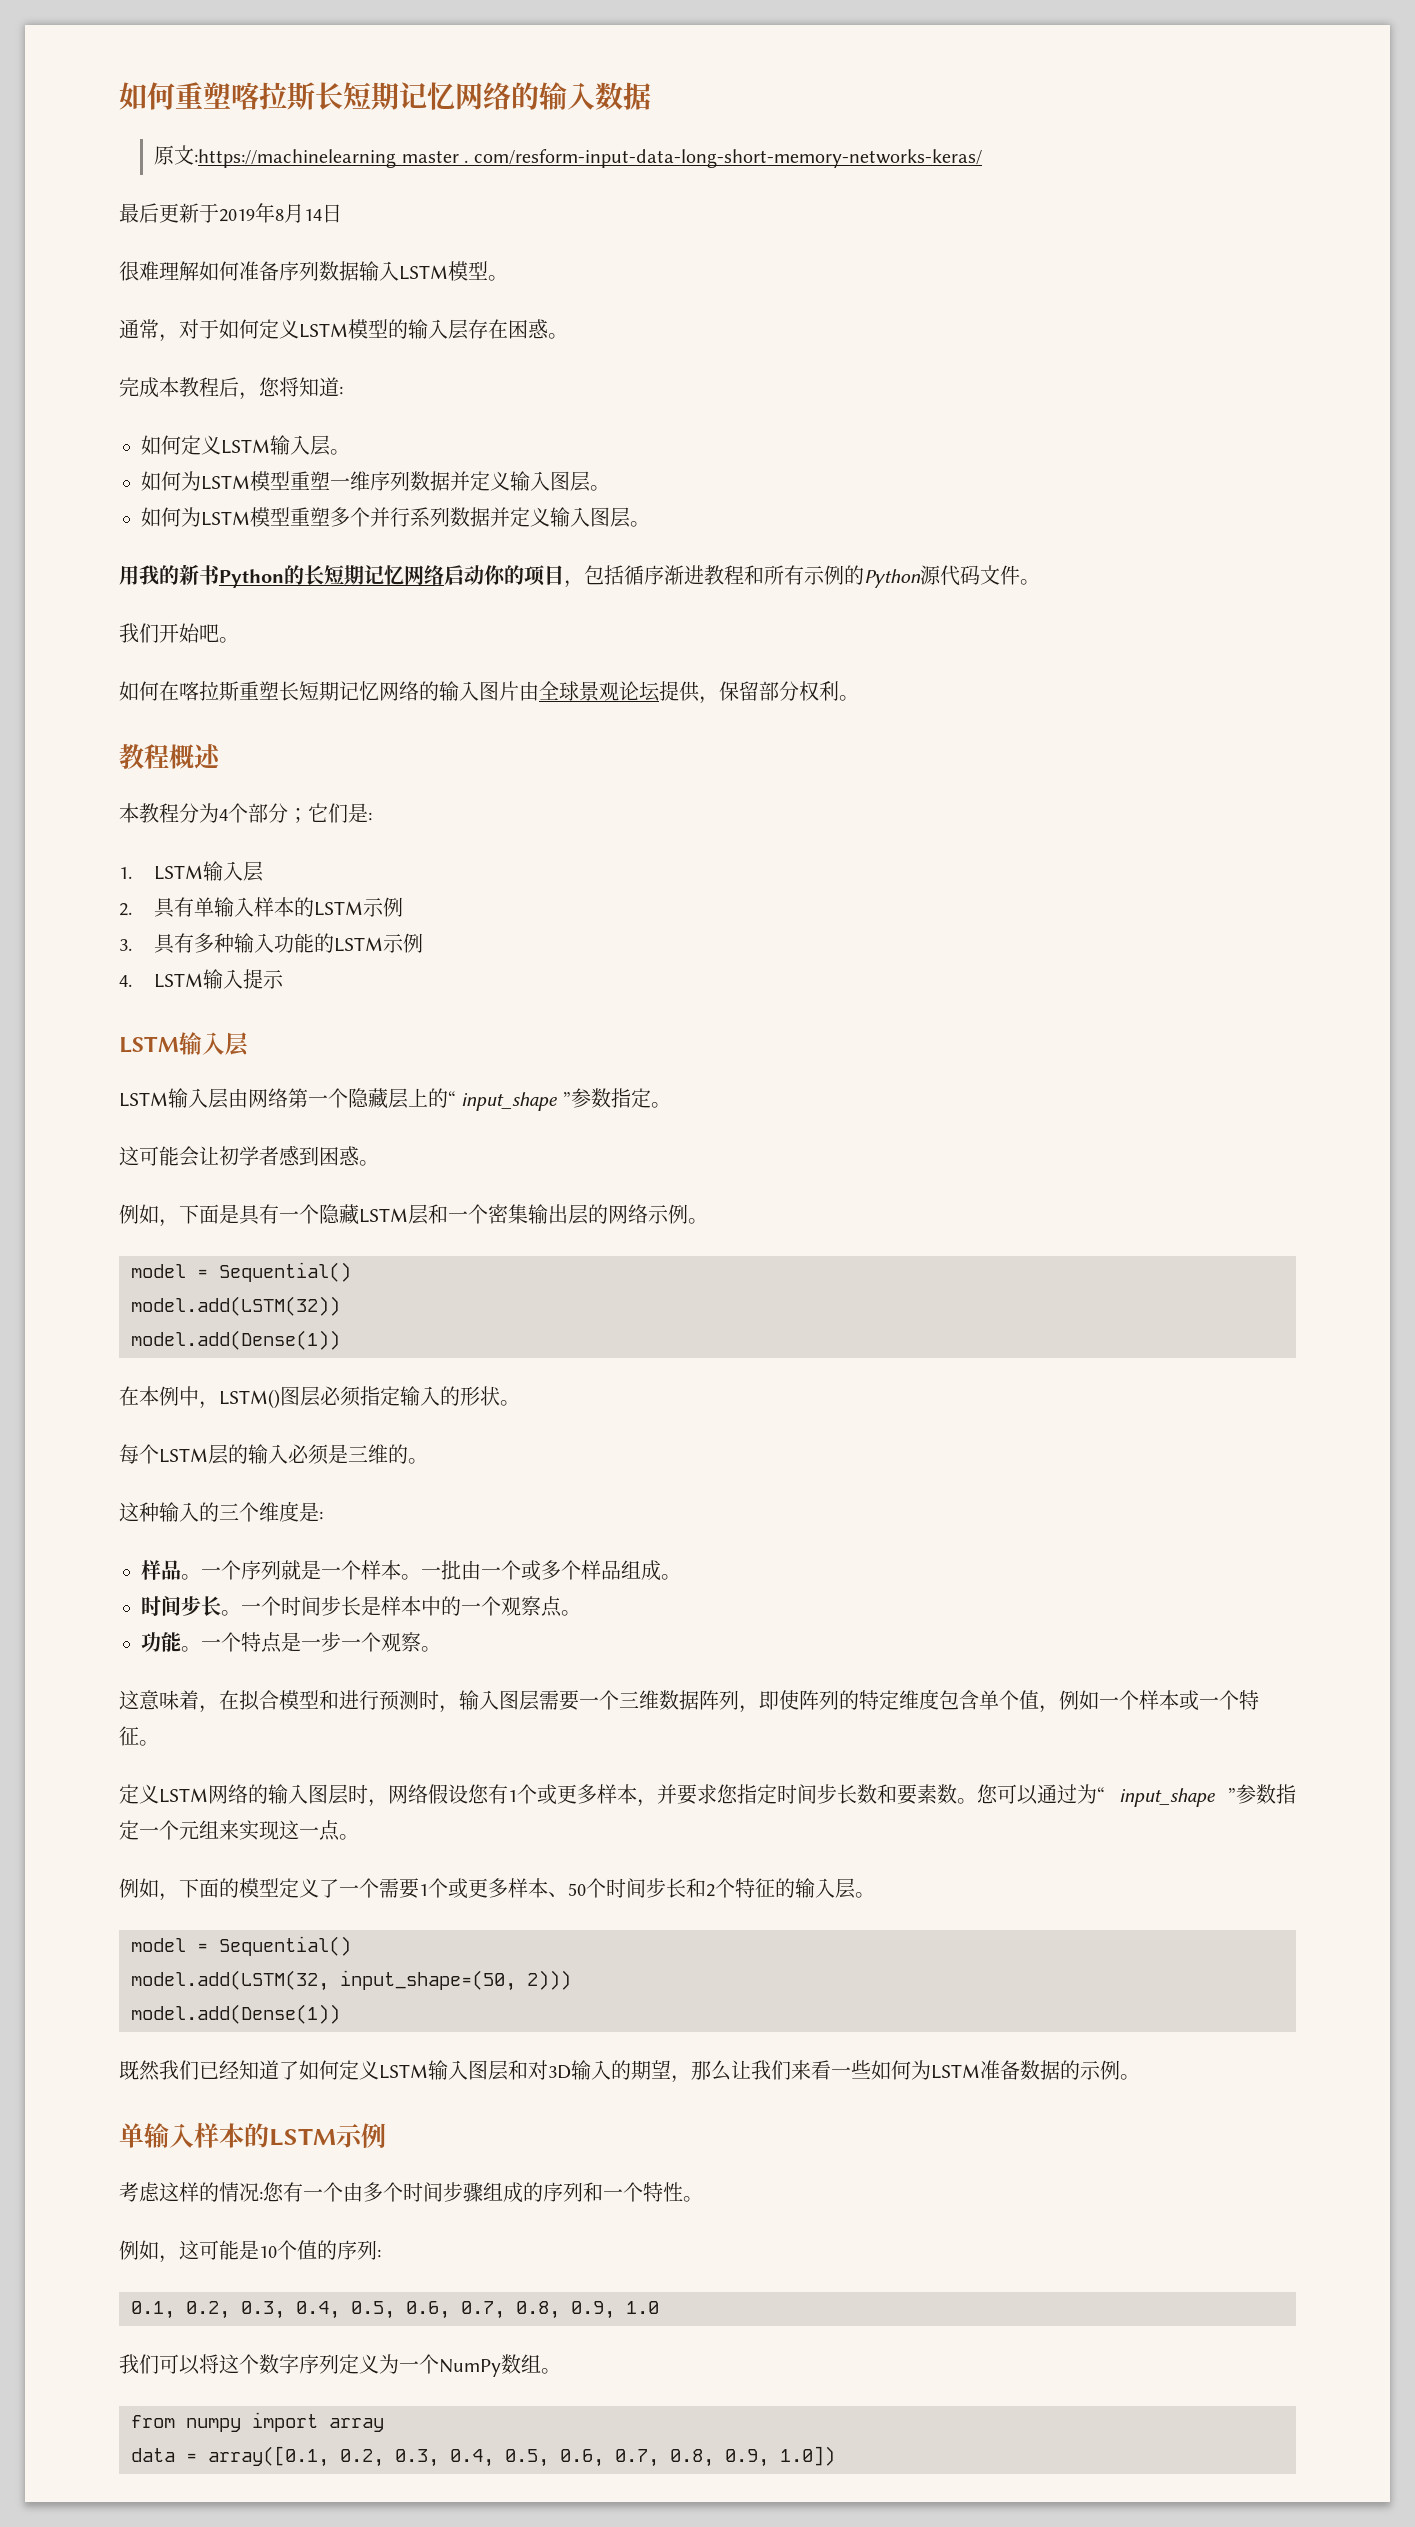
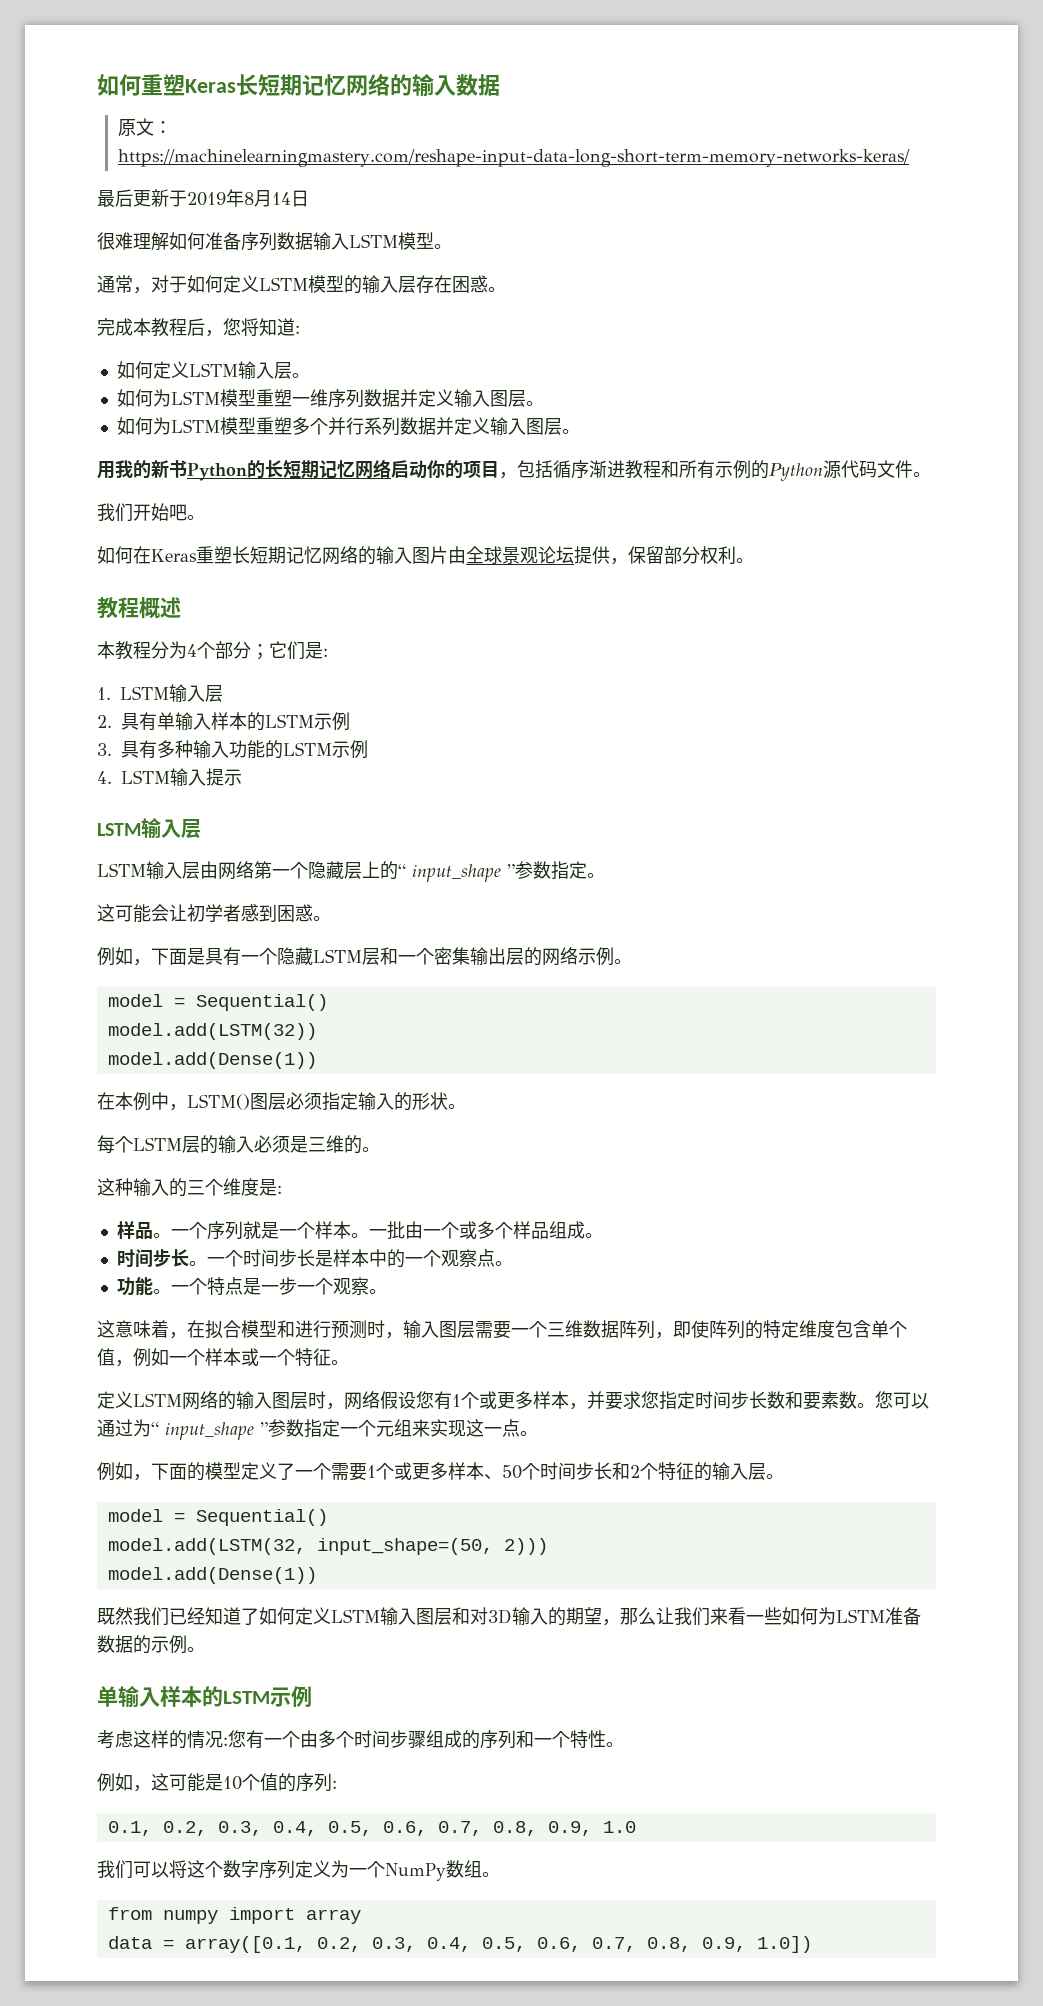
- 如何重塑喀拉斯长短期记忆网络的输入数据
+ 如何重塑Keras长短期记忆网络的输入数据
- 原文:https://machinelearning master . com/resform-input-data-long-short-memory-networks-keras/
+ 原文：https://machinelearningmastery.com/reshape-input-data-long-short-term-memory-networks-keras/
- 如何在喀拉斯重塑长短期记忆网络的输入图片由全球景观论坛提供，保留部分权利。
+ 如何在Keras重塑长短期记忆网络的输入图片由全球景观论坛提供，保留部分权利。

